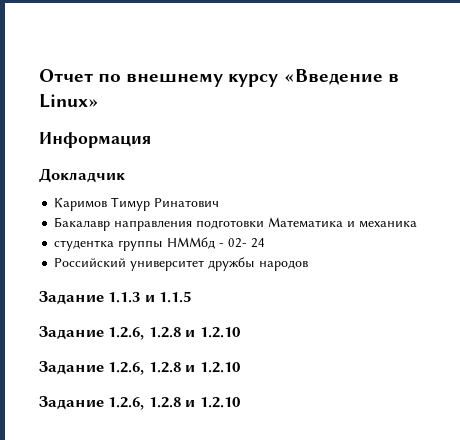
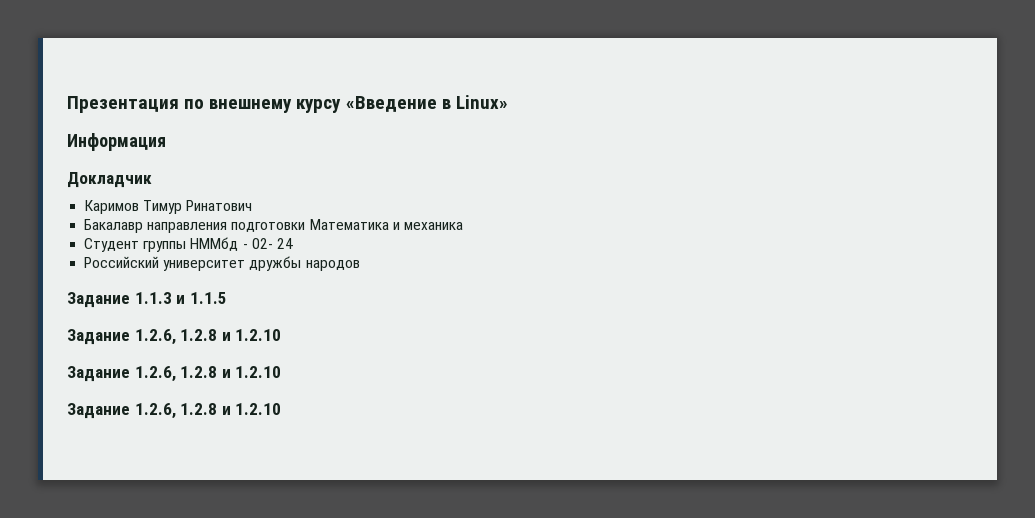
- Отчет по внешнему курсу «Введение в Linux»
+ Презентация по внешнему курсу «Введение в Linux»
- студентка группы НММбд - 02- 24
+ Студент группы НММбд - 02- 24

